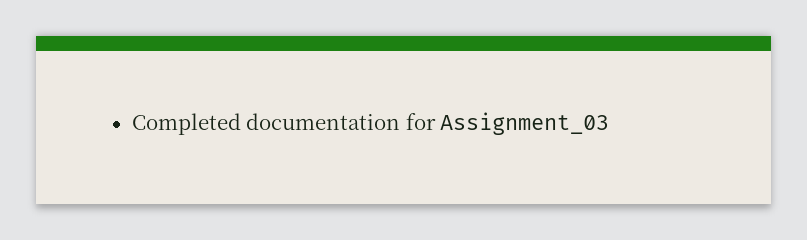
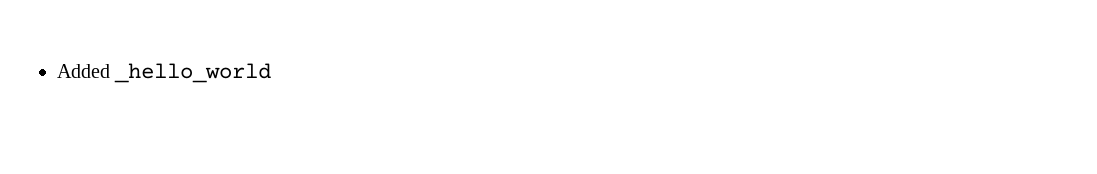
- Completed documentation for Assignment_03
+ Added _hello_world

